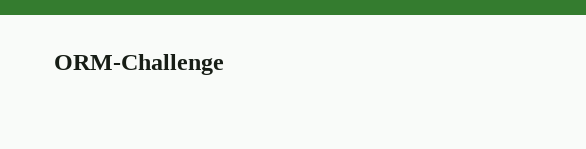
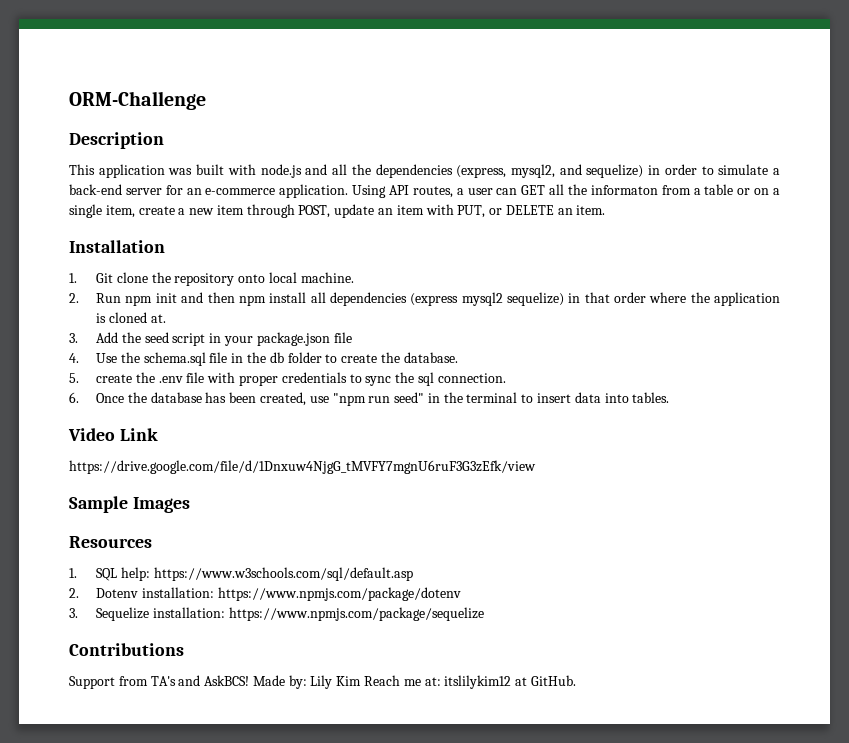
+ Description
+ This application was built with node.js and all the dependencies (express, mysql2, and sequelize) in order to simulate a back-end server for an e-commerce application. Using API routes, a user can GET all the informaton from a table or on a single item, create a new item through POST, update an item with PUT, or DELETE an item.
+ Installation
+ 1. Git clone the repository onto local machine.
+ 2. Run npm init and then npm install all dependencies (express mysql2 sequelize) in that order where the application is cloned at.
+ 3. Add the seed script in your package.json file
+ 4. Use the schema.sql file in the db folder to create the database.
+ 5. create the .env file with proper credentials to sync the sql connection.
+ 6. Once the database has been created, use "npm run seed" in the terminal to insert data into tables.
+ Video Link
+ https://drive.google.com/file/d/1Dnxuw4NjgG_tMVFY7mgnU6ruF3G3zEfk/view
+ Sample Images
+ Resources
+ 1. SQL help: https://www.w3schools.com/sql/default.asp
+ 2. Dotenv installation: https://www.npmjs.com/package/dotenv
+ 3. Sequelize installation: https://www.npmjs.com/package/sequelize
+ Contributions
+ Support from TA's and AskBCS! Made by: Lily Kim Reach me at: itslilykim12 at GitHub.

